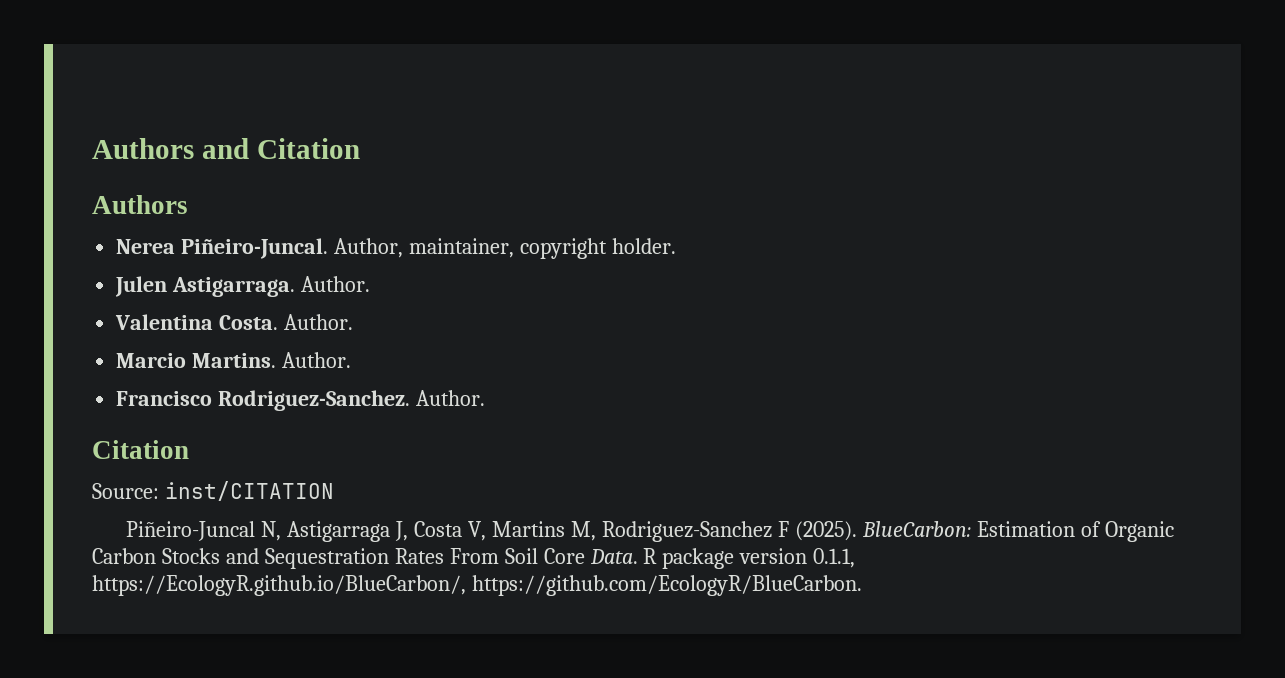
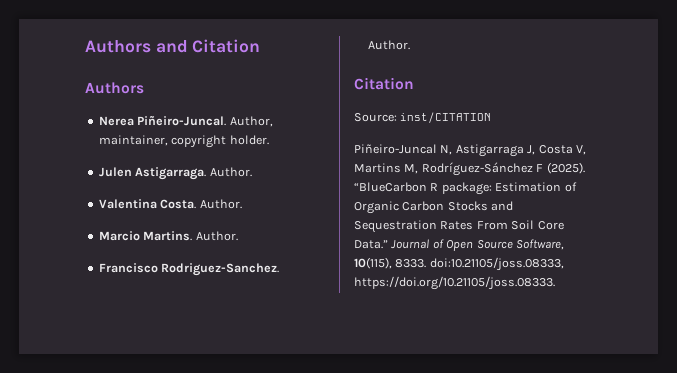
- Piñeiro-Juncal N, Astigarraga J, Costa V, Martins M, Rodriguez-Sanchez F (2025).
+ Piñeiro-Juncal N, Astigarraga J, Costa V, Martins M, Rodríguez-Sánchez F (2025).
- BlueCarbon: Estimation of Organic Carbon Stocks and Sequestration Rates From Soil Core Data. R package version 0.1.1, https://EcologyR.github.io/BlueCarbon/, https://github.com/EcologyR/BlueCarbon.
+ “BlueCarbon R package: Estimation of Organic Carbon Stocks and Sequestration Rates From Soil Core Data.” Journal of Open Source Software, 10(115), 8333. doi:10.21105/joss.08333, https://doi.org/10.21105/joss.08333.

